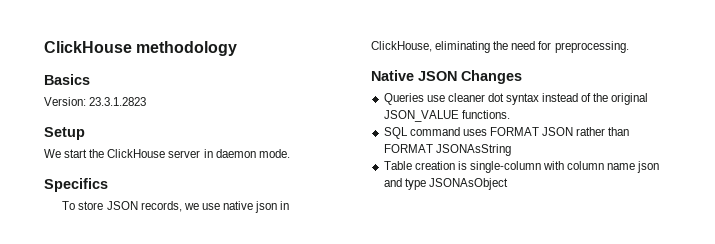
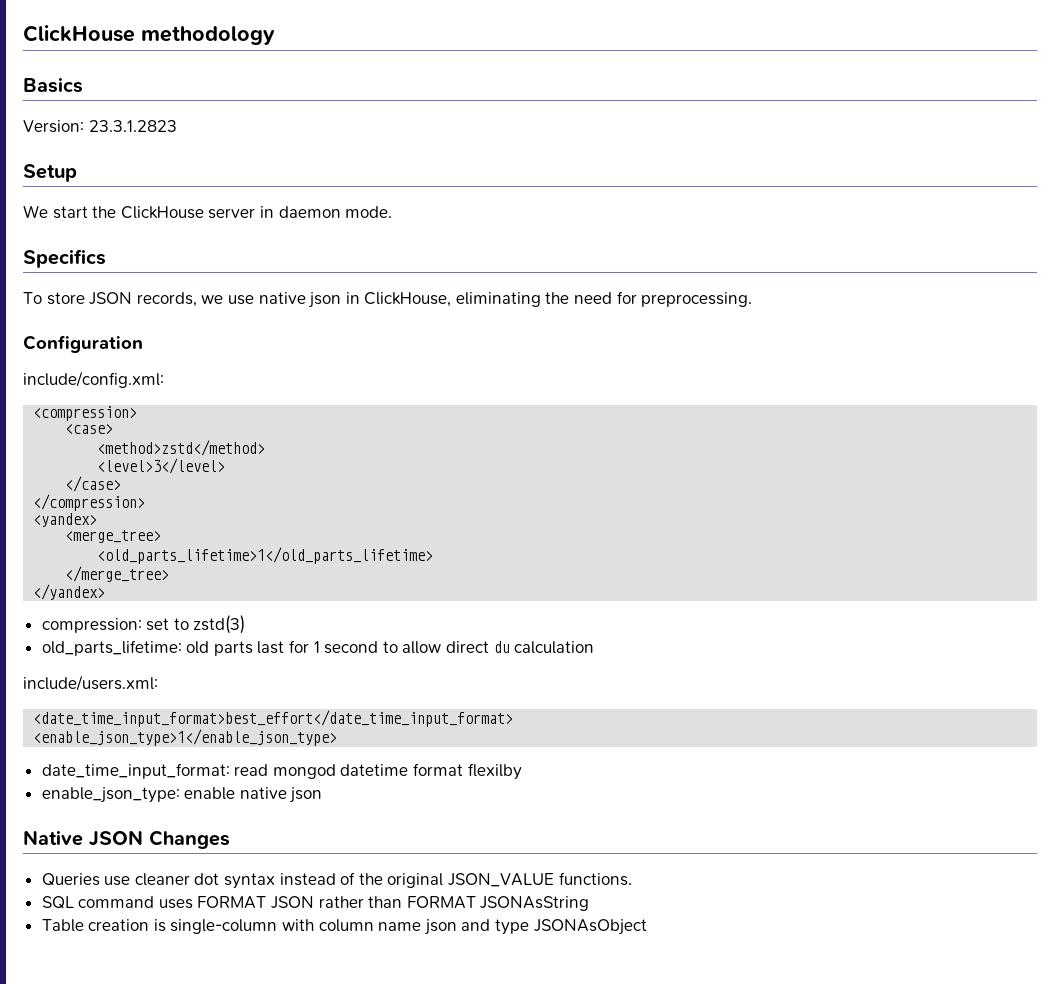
+ Configuration
+ include/config.xml:
+ <compression>
+ <case>
+ <method>zstd</method>
+ <level>3</level>
+ </case>
+ </compression>
+ <yandex>
+ <merge_tree>
+ <old_parts_lifetime>1</old_parts_lifetime>
+ </merge_tree>
+ </yandex>
+ compression: set to zstd(3)
+ old_parts_lifetime: old parts last for 1 second to allow direct du calculation
+ include/users.xml:
+ <date_time_input_format>best_effort</date_time_input_format>
+ <enable_json_type>1</enable_json_type>
+ date_time_input_format: read mongod datetime format flexilby
+ enable_json_type: enable native json

